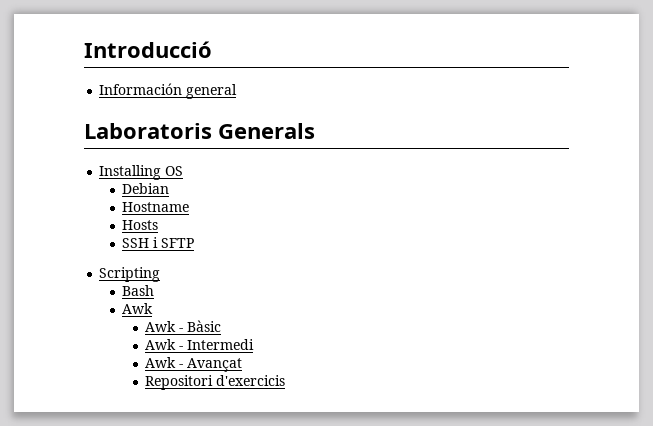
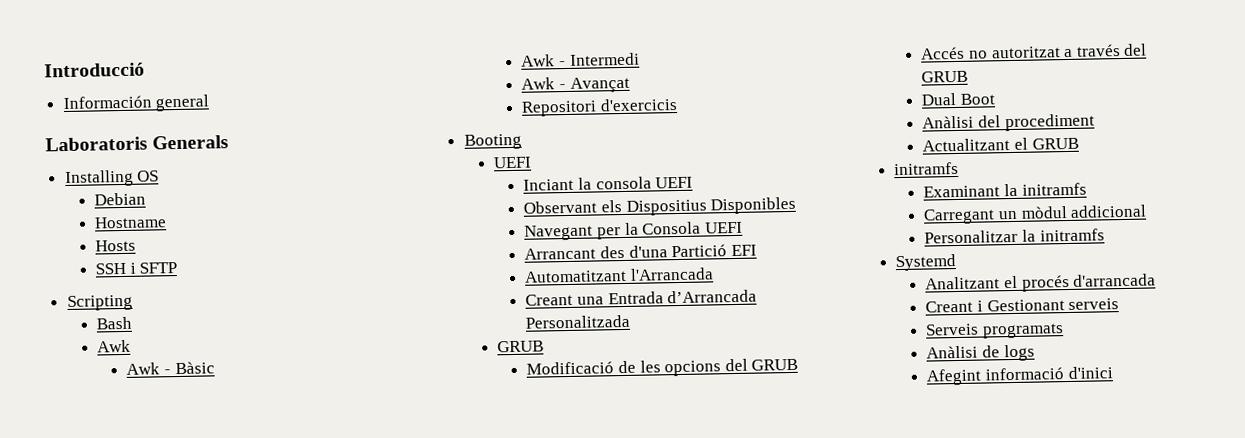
+ Booting
+ UEFI
+ Inciant la consola UEFI
+ Observant els Dispositius Disponibles
+ Navegant per la Consola UEFI
+ Arrancant des d'una Partició EFI
+ Automatitzant l'Arrancada
+ Creant una Entrada d’Arrancada Personalitzada
+ GRUB
+ Modificació de les opcions del GRUB
+ Accés no autoritzat a través del GRUB
+ Dual Boot
+ Anàlisi del procediment
+ Actualitzant el GRUB
+ initramfs
+ Examinant la initramfs
+ Carregant un mòdul addicional
+ Personalitzar la initramfs
+ Systemd
+ Analitzant el procés d'arrancada
+ Creant i Gestionant serveis
+ Serveis programats
+ Anàlisi de logs
+ Afegint informació d'inici

